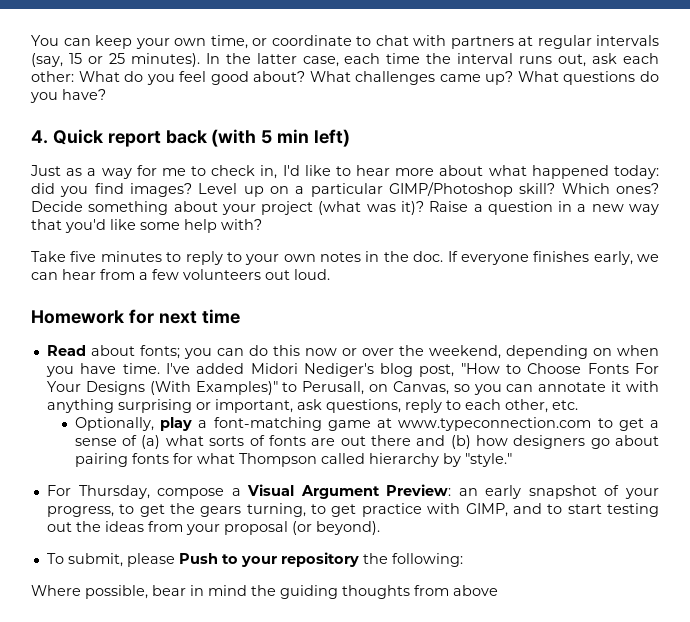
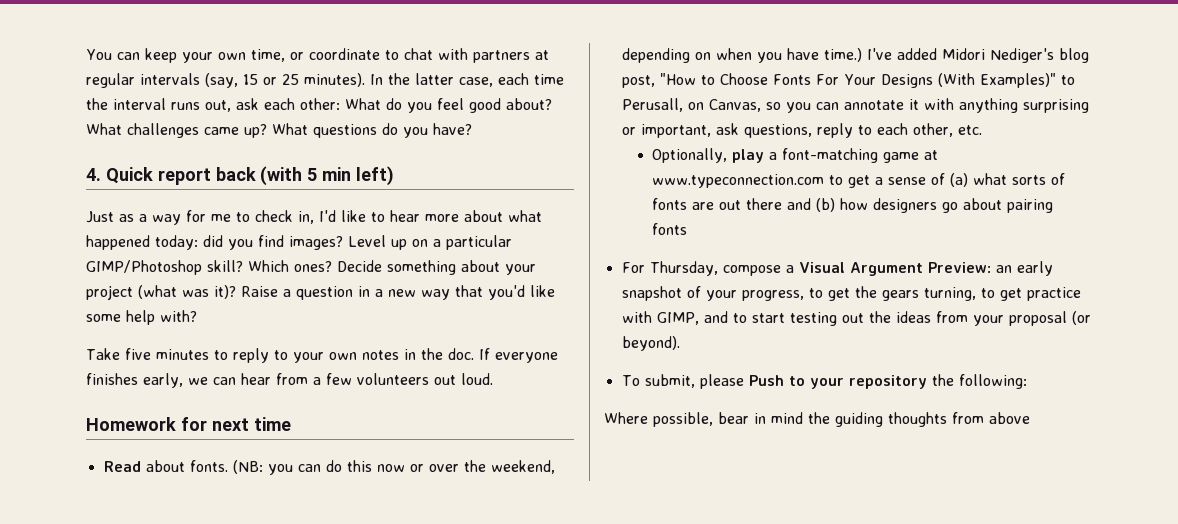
- Read about fonts; you can do this now or over the weekend, depending on when you have time.
+ Read about fonts. (NB: you can do this now or over the weekend, depending on when you have time.)
- Optionally, play a font-matching game at www.typeconnection.com to get a sense of (a) what sorts of fonts are out there and (b) how designers go about pairing fonts for what Thompson called hierarchy by "style."
+ Optionally, play a font-matching game at www.typeconnection.com to get a sense of (a) what sorts of fonts are out there and (b) how designers go about pairing fonts

